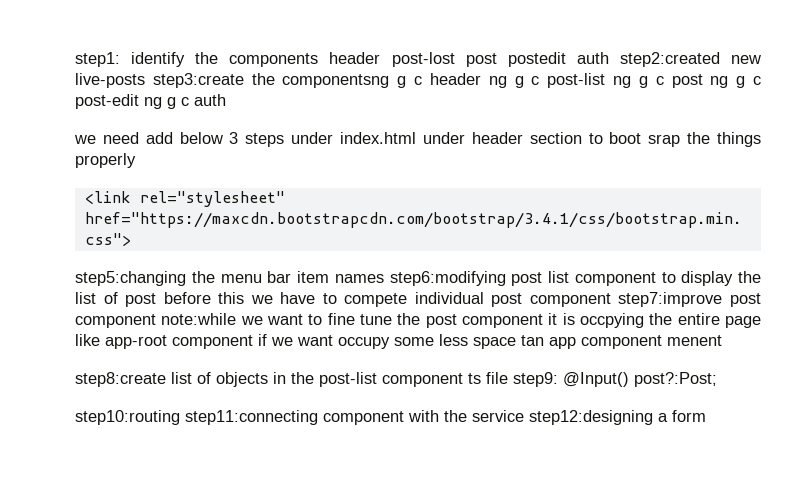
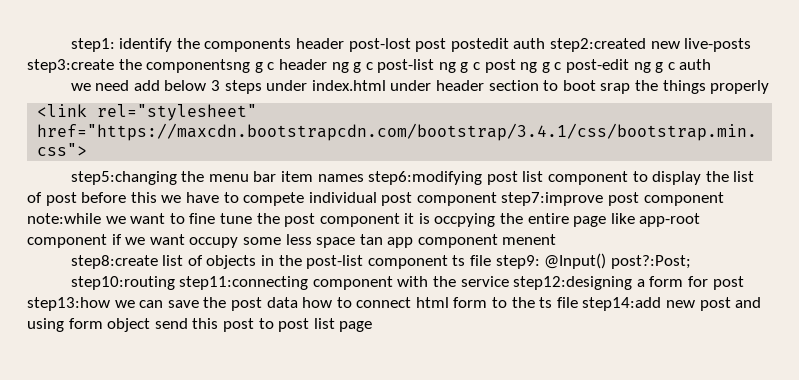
- step10:routing step11:connecting component with the service step12:designing a form
+ step10:routing step11:connecting component with the service step12:designing a form for post step13:how we can save the post data how to connect html form to the ts file step14:add new post and using form object send this post to post list page

